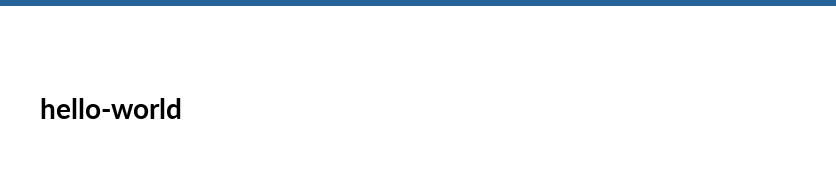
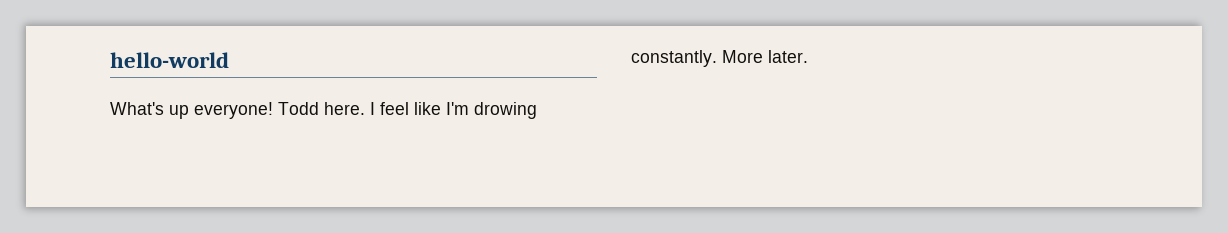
+ What's up everyone! Todd here. I feel like I'm drowing constantly. More later.

